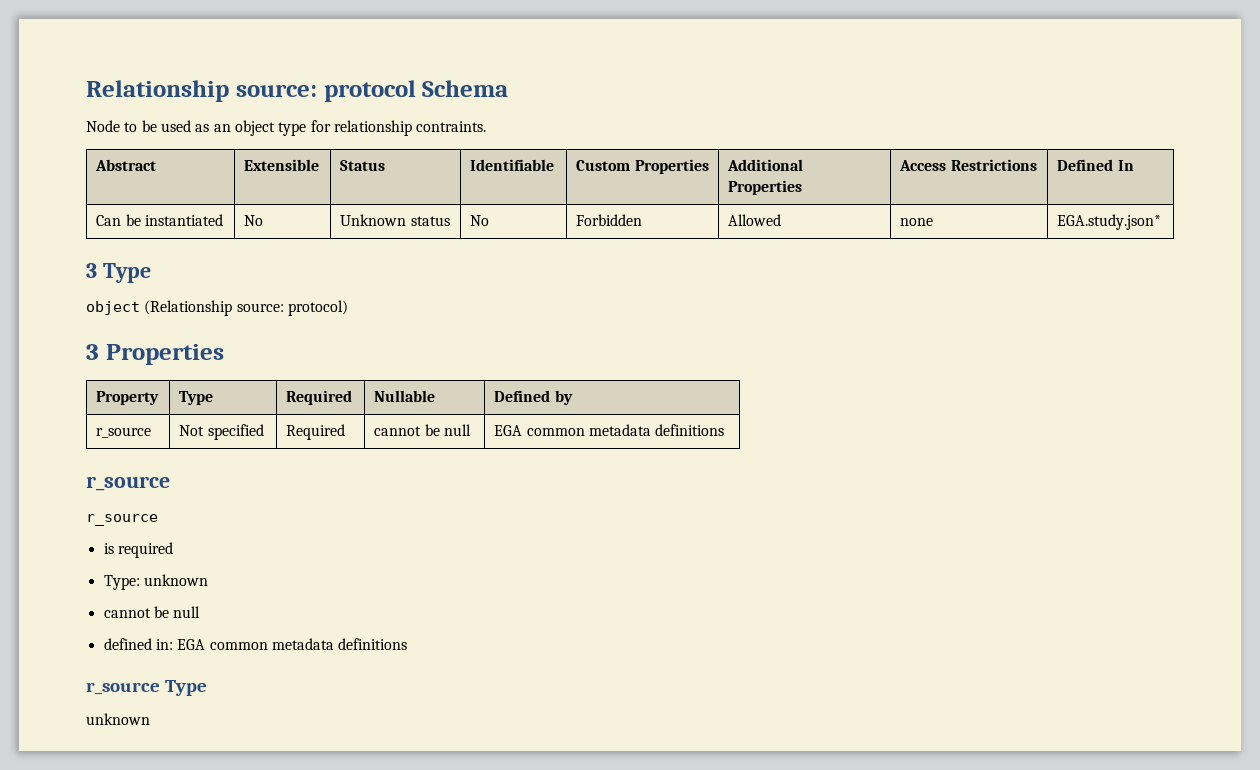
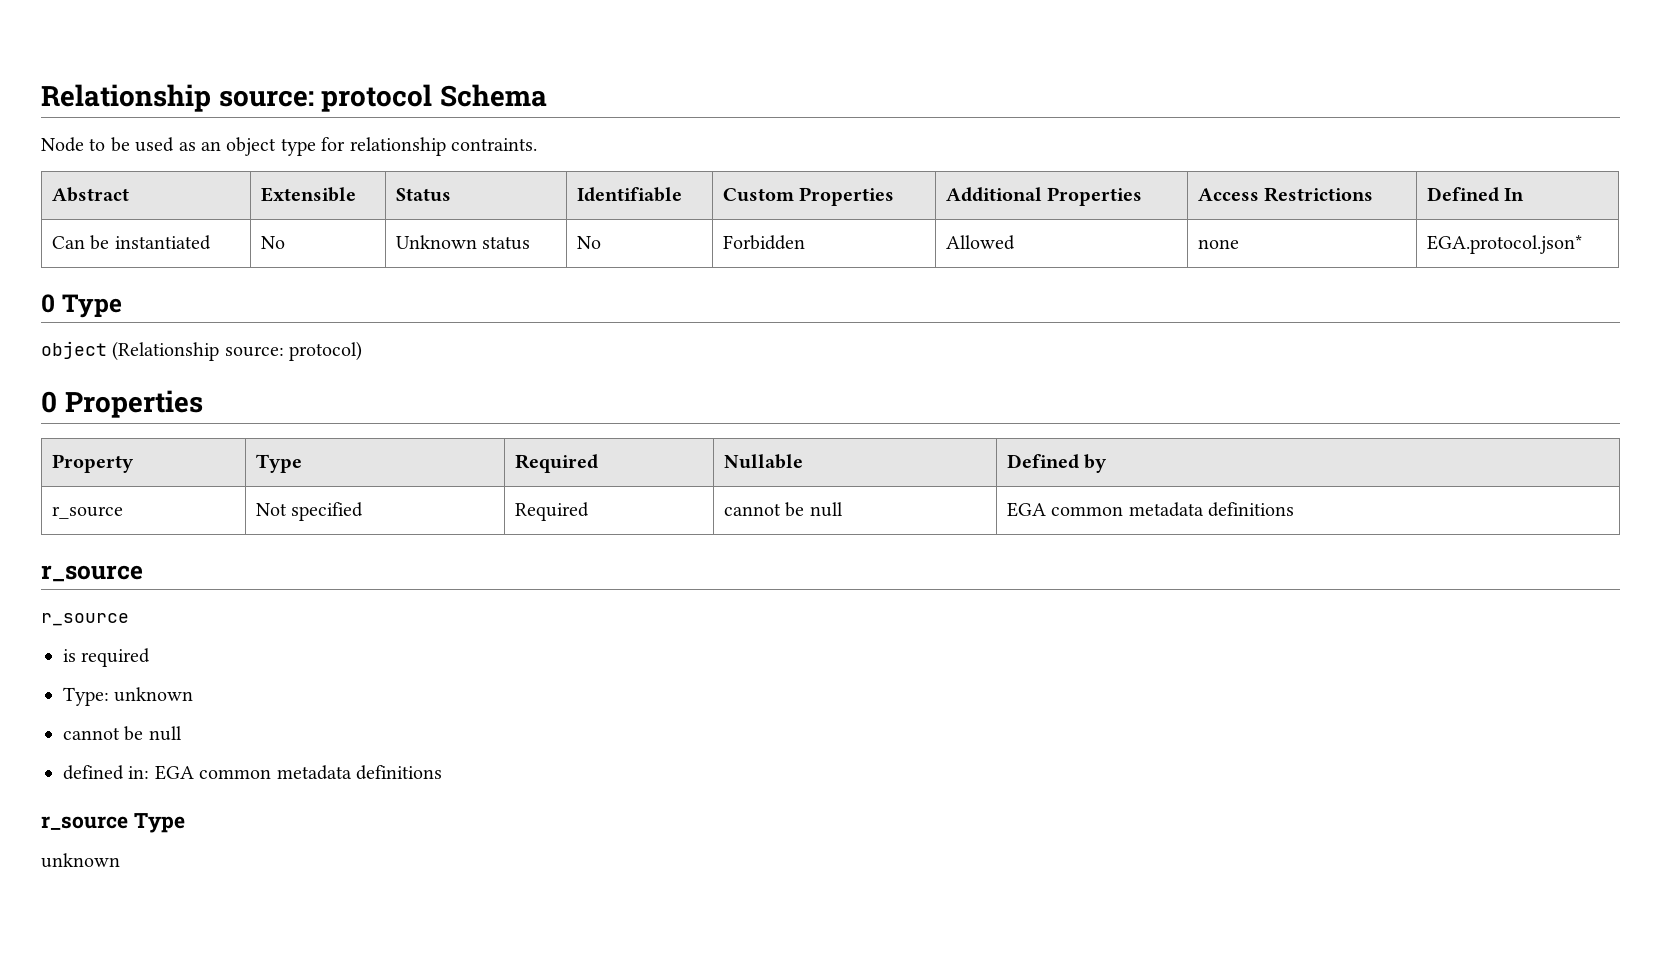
- Can be instantiated | No | Unknown status | No | Forbidden | Allowed | none | EGA.study.json*
- 3 Type
+ Can be instantiated | No | Unknown status | No | Forbidden | Allowed | none | EGA.protocol.json*
+ 0 Type
- 3 Properties
+ 0 Properties

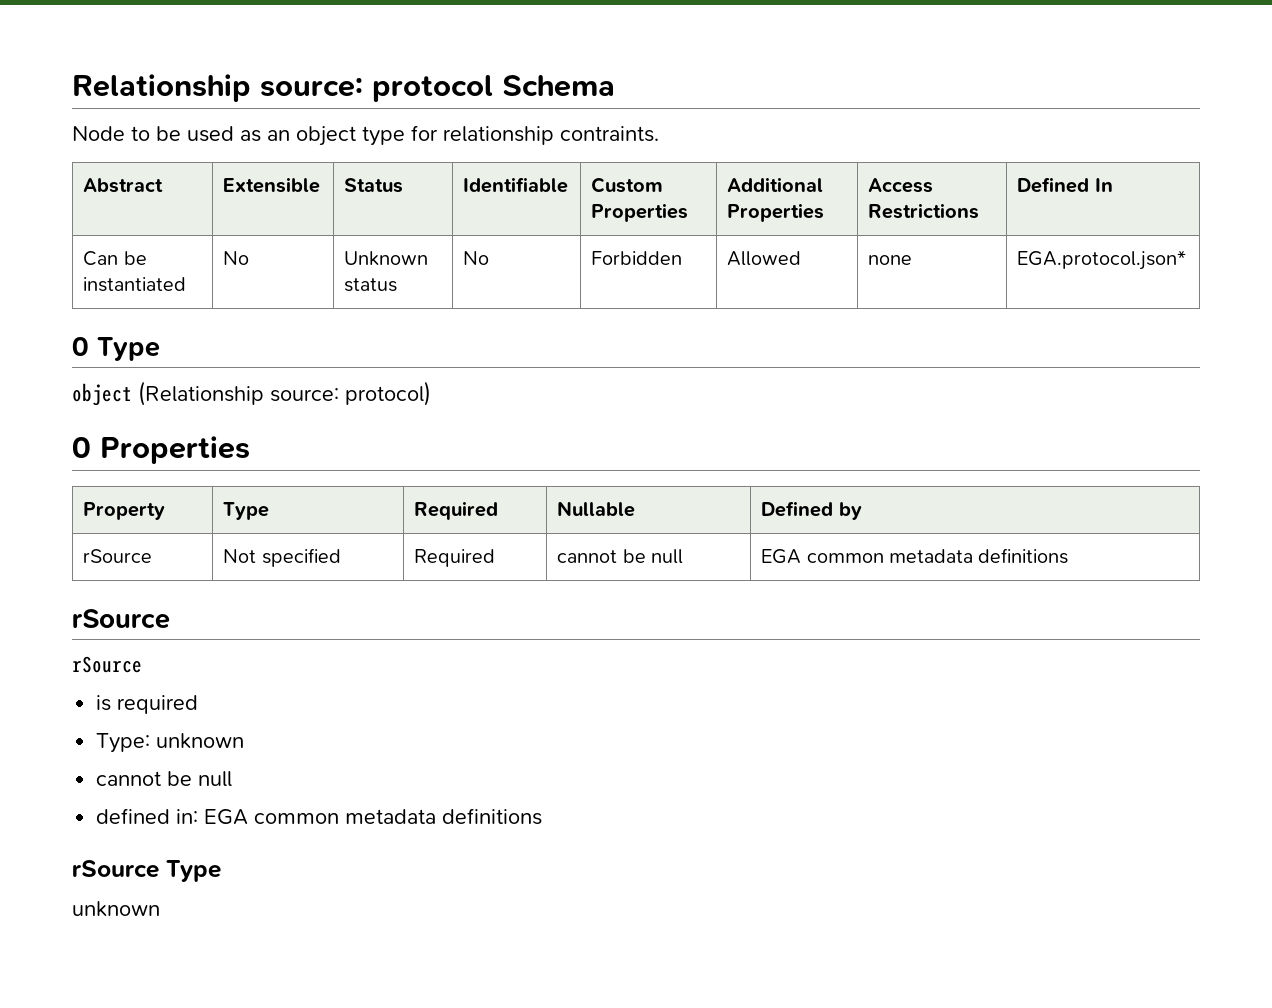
- r_source | Not specified | Required | cannot be null | EGA common metadata definitions
- r_source
- r_source
+ rSource | Not specified | Required | cannot be null | EGA common metadata definitions
+ rSource
+ rSource
- r_source Type
+ rSource Type

